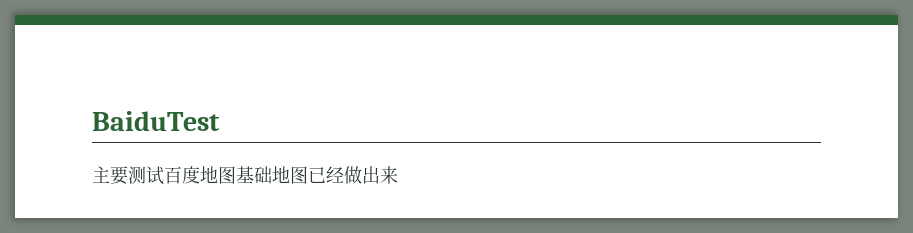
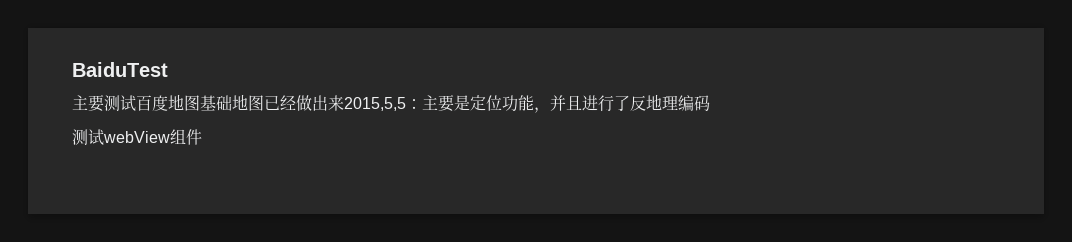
- 主要测试百度地图基础地图已经做出来
+ 主要测试百度地图基础地图已经做出来2015,5,5：主要是定位功能，并且进行了反地理编码
+ 测试webView组件

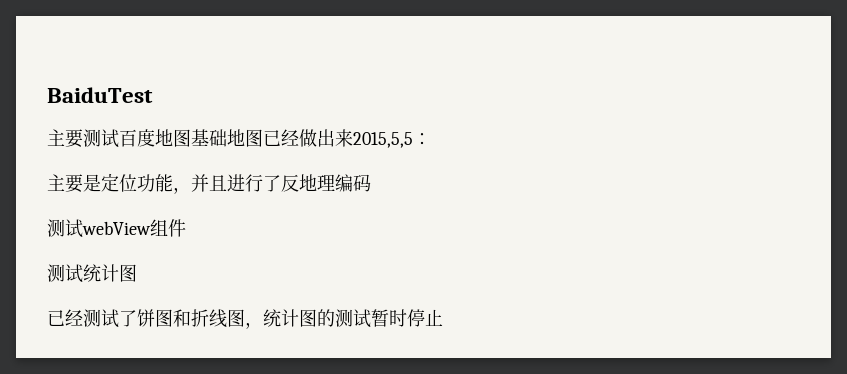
- 主要测试百度地图基础地图已经做出来2015,5,5：主要是定位功能，并且进行了反地理编码
+ 主要测试百度地图基础地图已经做出来2015,5,5：
+ 主要是定位功能，并且进行了反地理编码
+ 测试统计图
+ 已经测试了饼图和折线图，统计图的测试暂时停止

